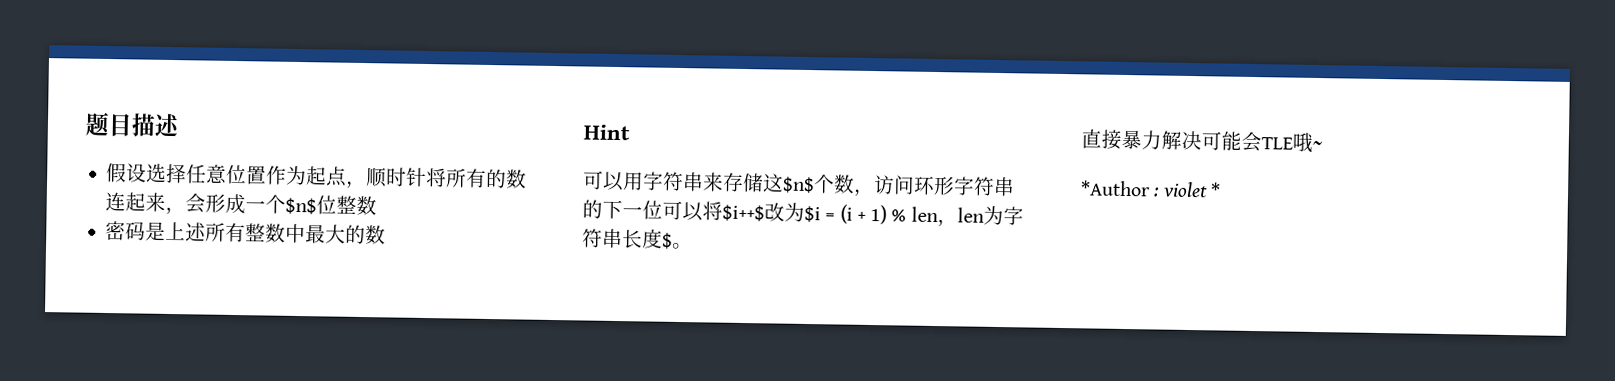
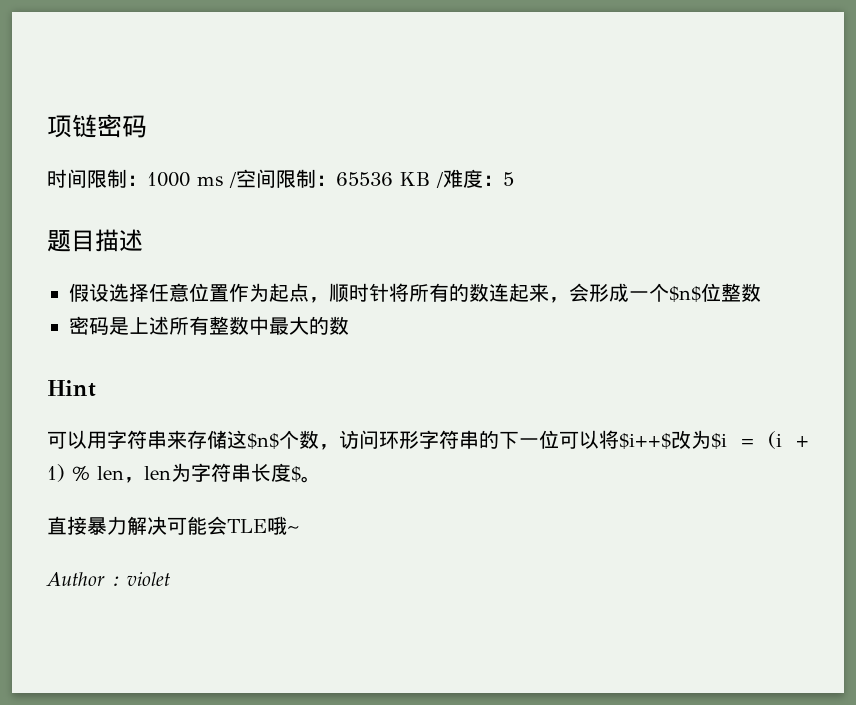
+ 项链密码
+ 时间限制：1000 ms /空间限制：65536 KB /难度：5
- *Author : violet *
+ Author : violet

